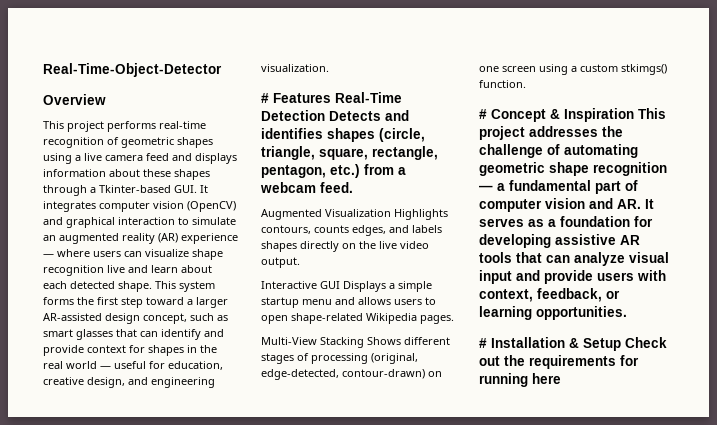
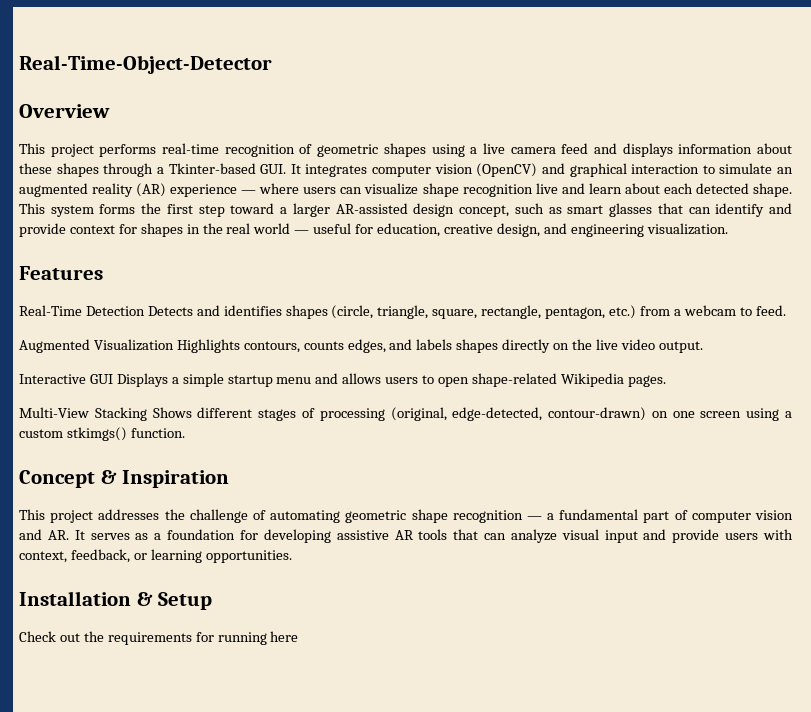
- # Features Real-Time Detection Detects and identifies shapes (circle, triangle, square, rectangle, pentagon, etc.) from a webcam feed.
+ Features
+ Real-Time Detection Detects and identifies shapes (circle, triangle, square, rectangle, pentagon, etc.) from a webcam to feed.
- # Concept & Inspiration This project addresses the challenge of automating geometric shape recognition — a fundamental part of computer vision and AR. It serves as a foundation for developing assistive AR tools that can analyze visual input and provide users with context, feedback, or learning opportunities.
+ Concept & Inspiration
+ This project addresses the challenge of automating geometric shape recognition — a fundamental part of computer vision and AR. It serves as a foundation for developing assistive AR tools that can analyze visual input and provide users with context, feedback, or learning opportunities.
- # Installation & Setup Check out the requirements for running here
+ Installation & Setup
+ Check out the requirements for running here

